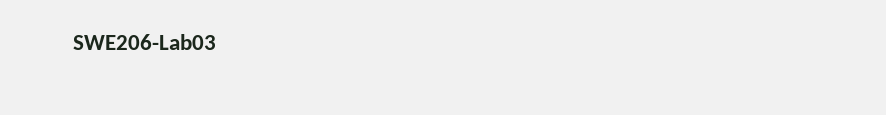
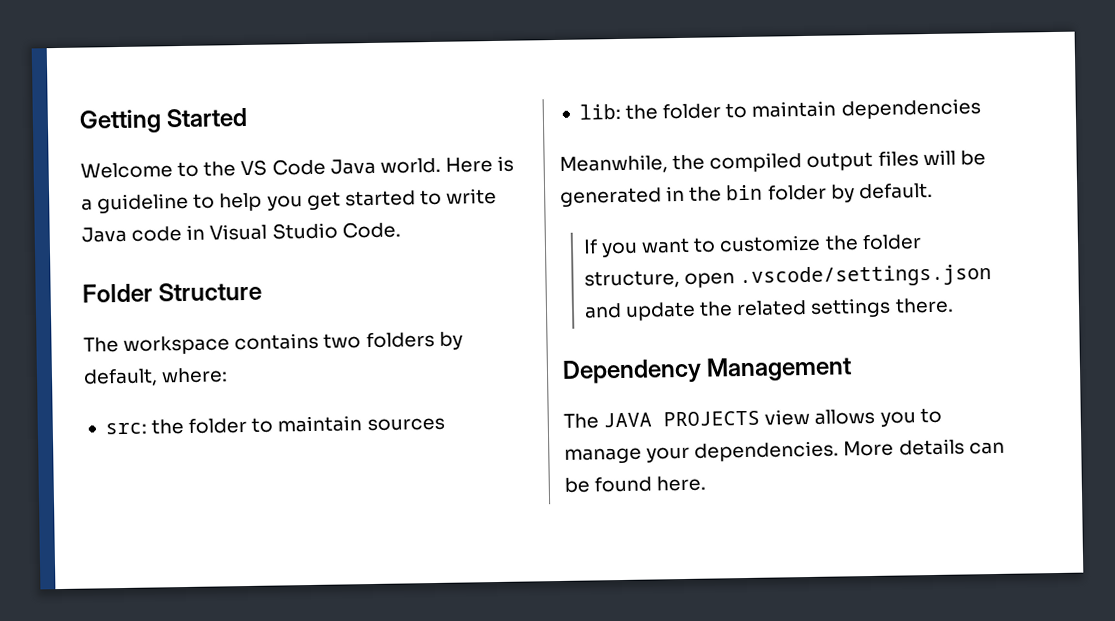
- SWE206-Lab03
+ Getting Started
+ Welcome to the VS Code Java world. Here is a guideline to help you get started to write Java code in Visual Studio Code.
+ Folder Structure
+ The workspace contains two folders by default, where:
+ src: the folder to maintain sources
+ lib: the folder to maintain dependencies
+ Meanwhile, the compiled output files will be generated in the bin folder by default.
+ If you want to customize the folder structure, open .vscode/settings.json and update the related settings there.
+ Dependency Management
+ The JAVA PROJECTS view allows you to manage your dependencies. More details can be found here.

